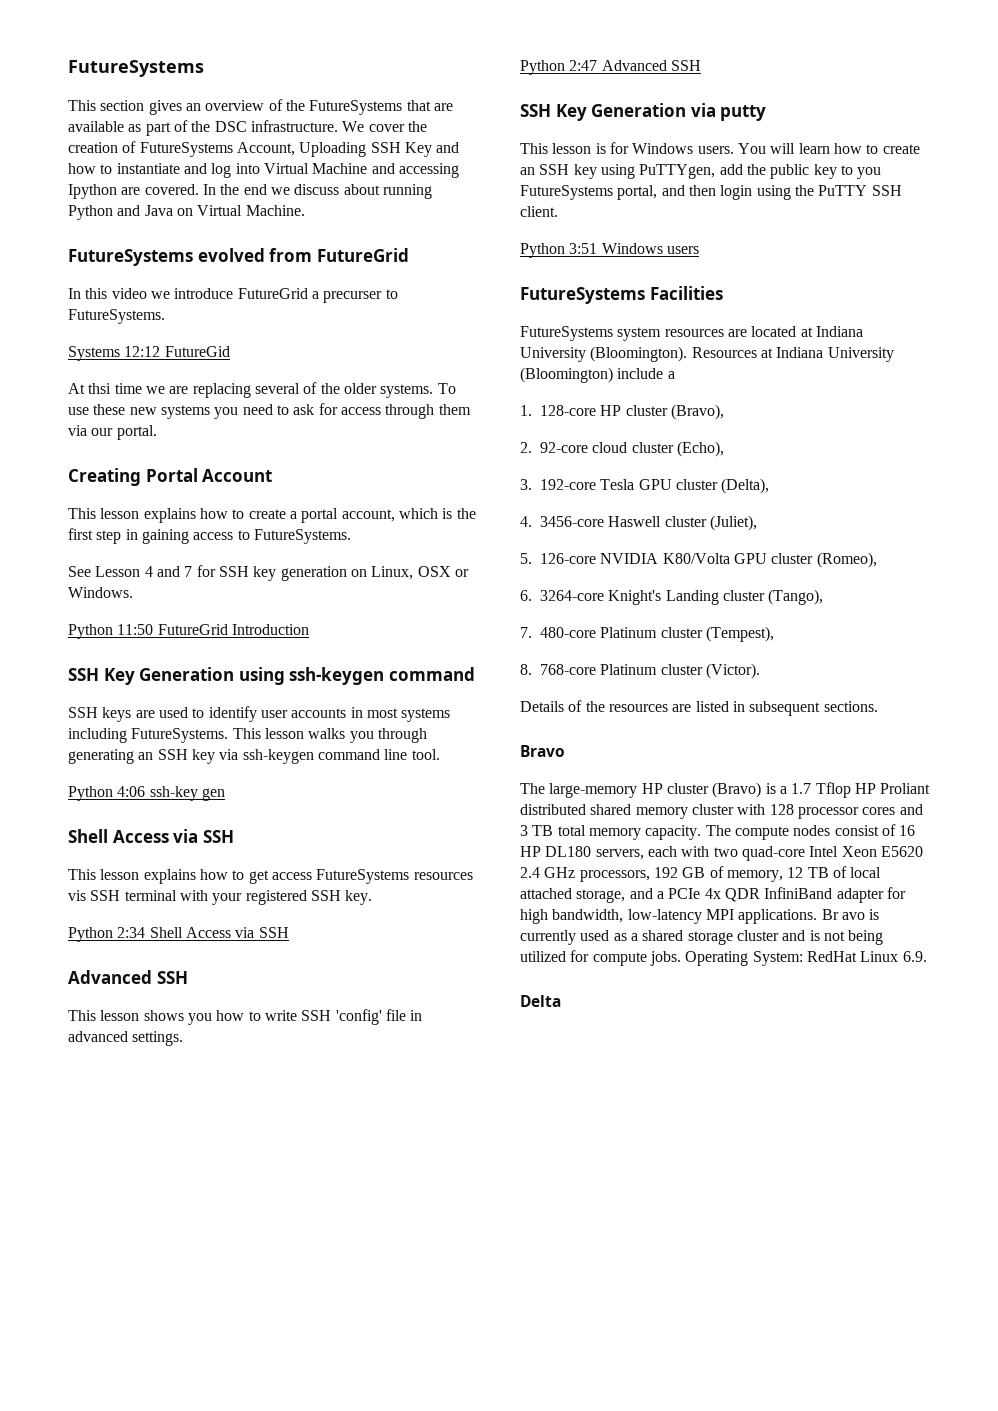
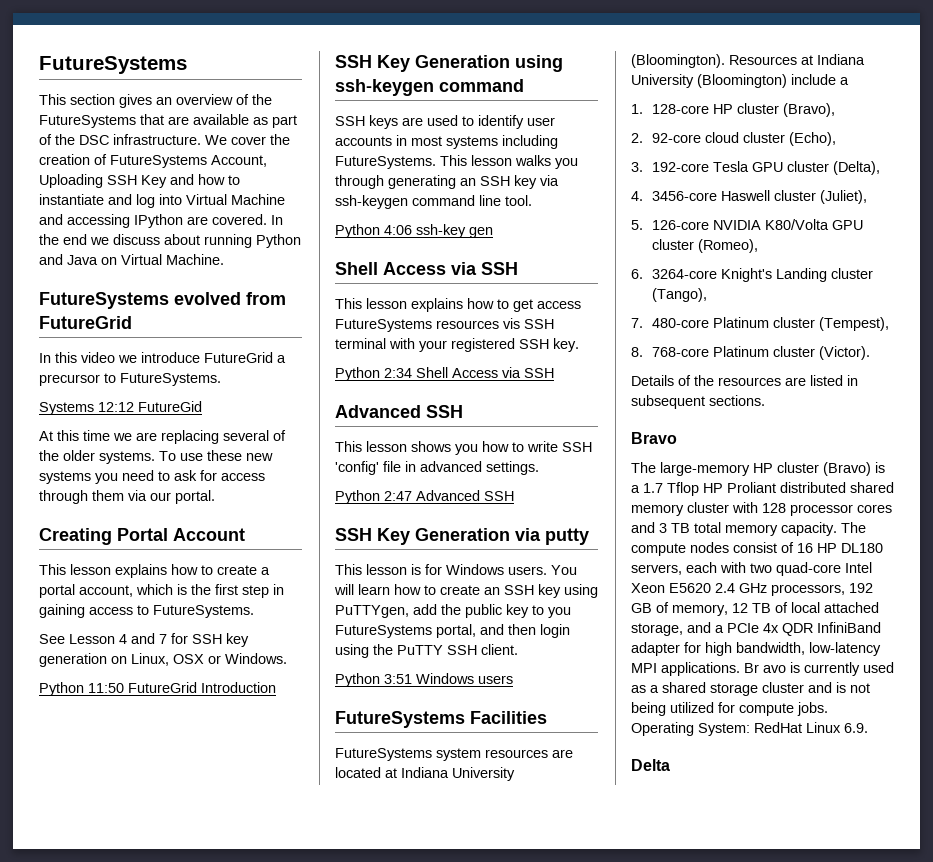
- We cover the creation of FutureSystems Account, Uploading SSH Key and how to instantiate and log into Virtual Machine and accessing Ipython are covered.
+ We cover the creation of FutureSystems Account, Uploading SSH Key and how to instantiate and log into Virtual Machine and accessing IPython are covered.
- In this video we introduce FutureGrid a precurser to FutureSystems.
+ In this video we introduce FutureGrid a precursor to FutureSystems.
- At thsi time we are replacing several of the older systems.
+ At this time we are replacing several of the older systems.

